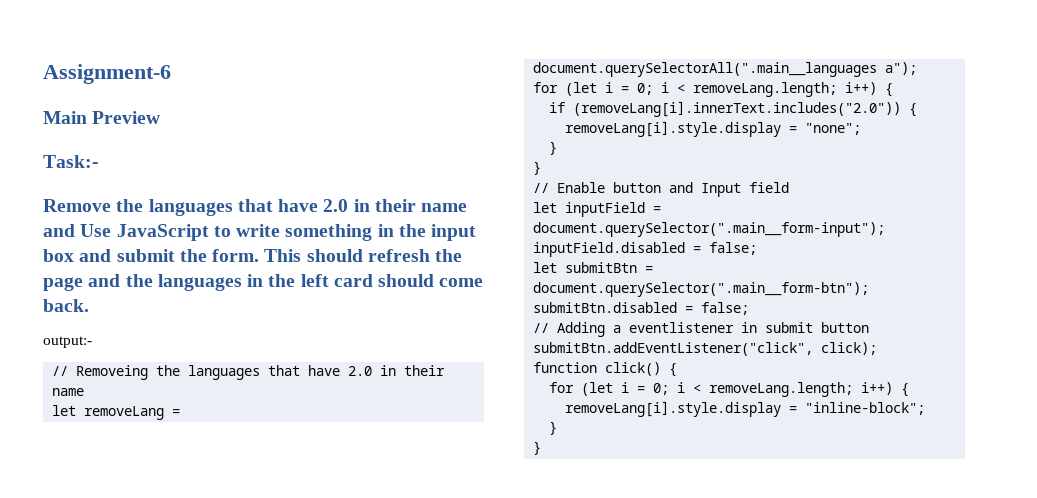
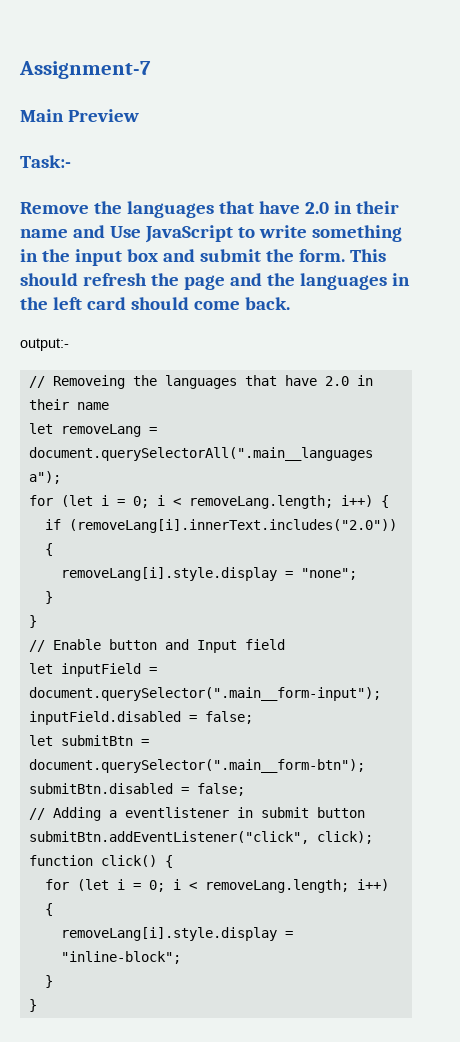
- Assignment-6
+ Assignment-7

